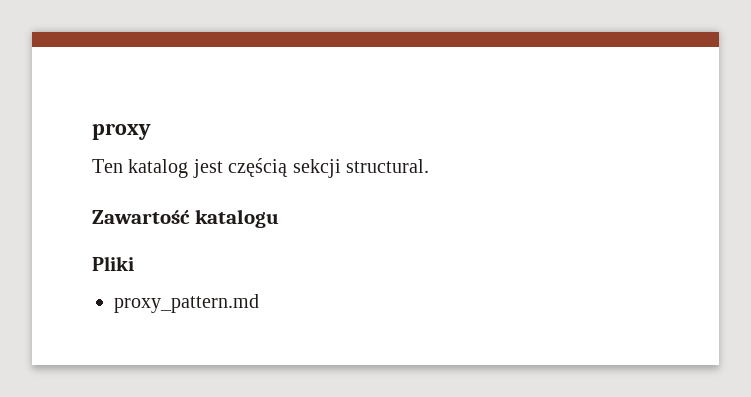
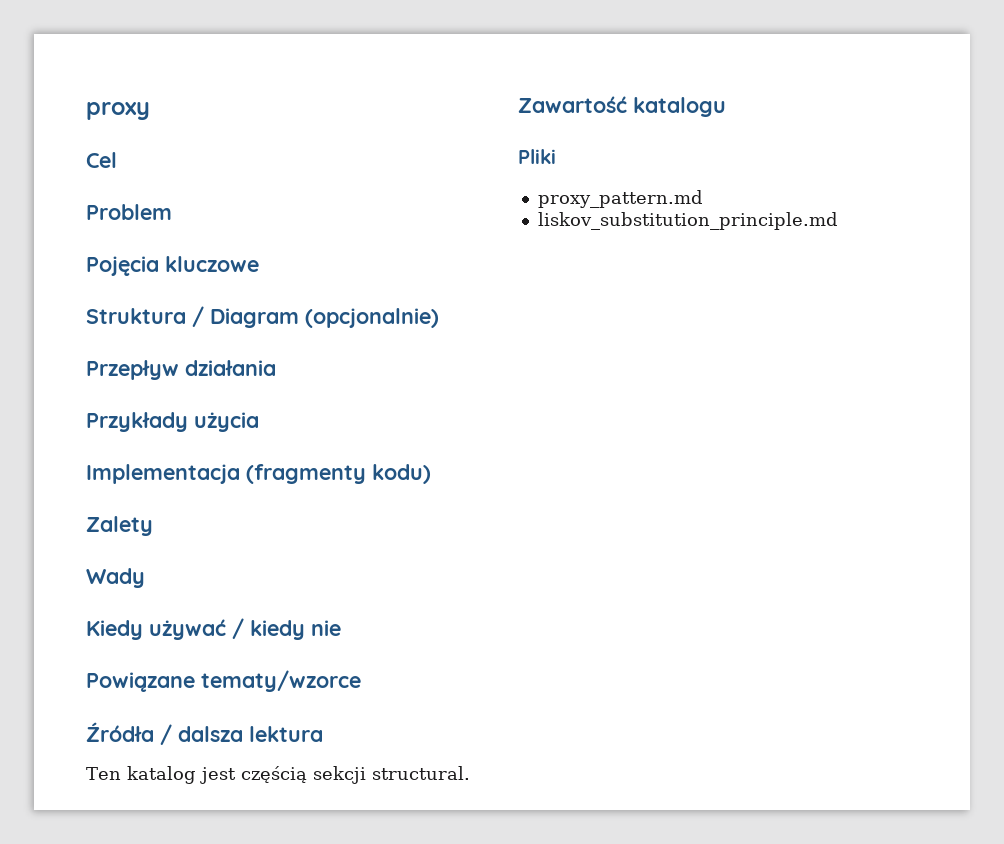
+ Cel
+ Problem
+ Pojęcia kluczowe
+ Struktura / Diagram (opcjonalnie)
+ Przepływ działania
+ Przykłady użycia
+ Implementacja (fragmenty kodu)
+ Zalety
+ Wady
+ Kiedy używać / kiedy nie
+ Powiązane tematy/wzorce
+ Źródła / dalsza lektura
+ liskov_substitution_principle.md

